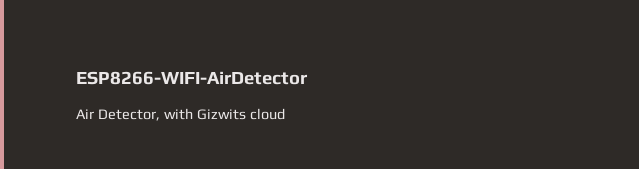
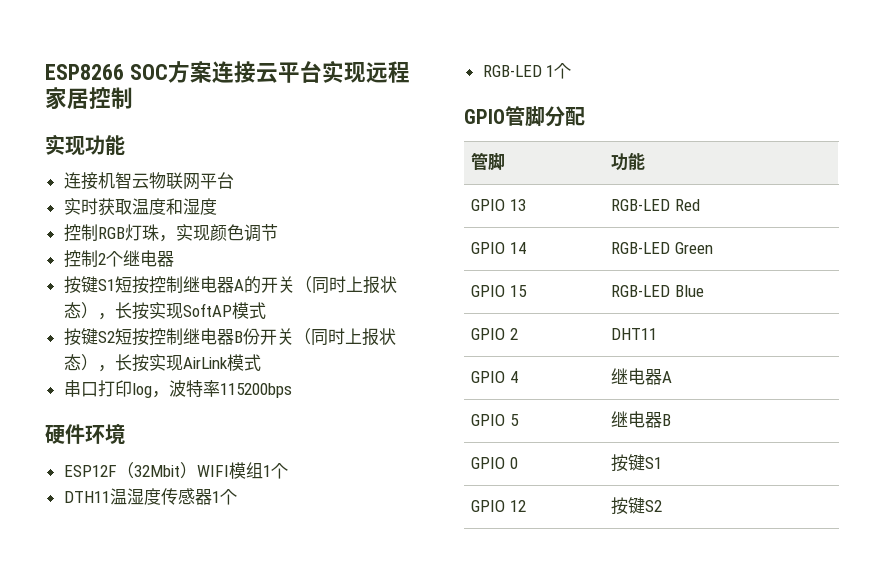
- ESP8266-WIFI-AirDetector
- Air Detector, with Gizwits cloud
+ ESP8266 SOC方案连接云平台实现远程家居控制
+ 实现功能
+ 连接机智云物联网平台
+ 实时获取温度和湿度
+ 控制RGB灯珠，实现颜色调节
+ 控制2个继电器
+ 按键S1短按控制继电器A的开关（同时上报状态），长按实现SoftAP模式
+ 按键S2短按控制继电器B份开关（同时上报状态），长按实现AirLink模式
+ 串口打印log，波特率115200bps
+ 硬件环境
+ ESP12F（32Mbit）WIFI模组1个
+ DTH11温湿度传感器1个
+ RGB-LED 1个
+ GPIO管脚分配
+ 管脚 | 功能
+ GPIO 13 | RGB-LED Red
+ GPIO 14 | RGB-LED Green
+ GPIO 15 | RGB-LED Blue
+ GPIO 2 | DHT11
+ GPIO 4 | 继电器A
+ GPIO 5 | 继电器B
+ GPIO 0 | 按键S1
+ GPIO 12 | 按键S2

